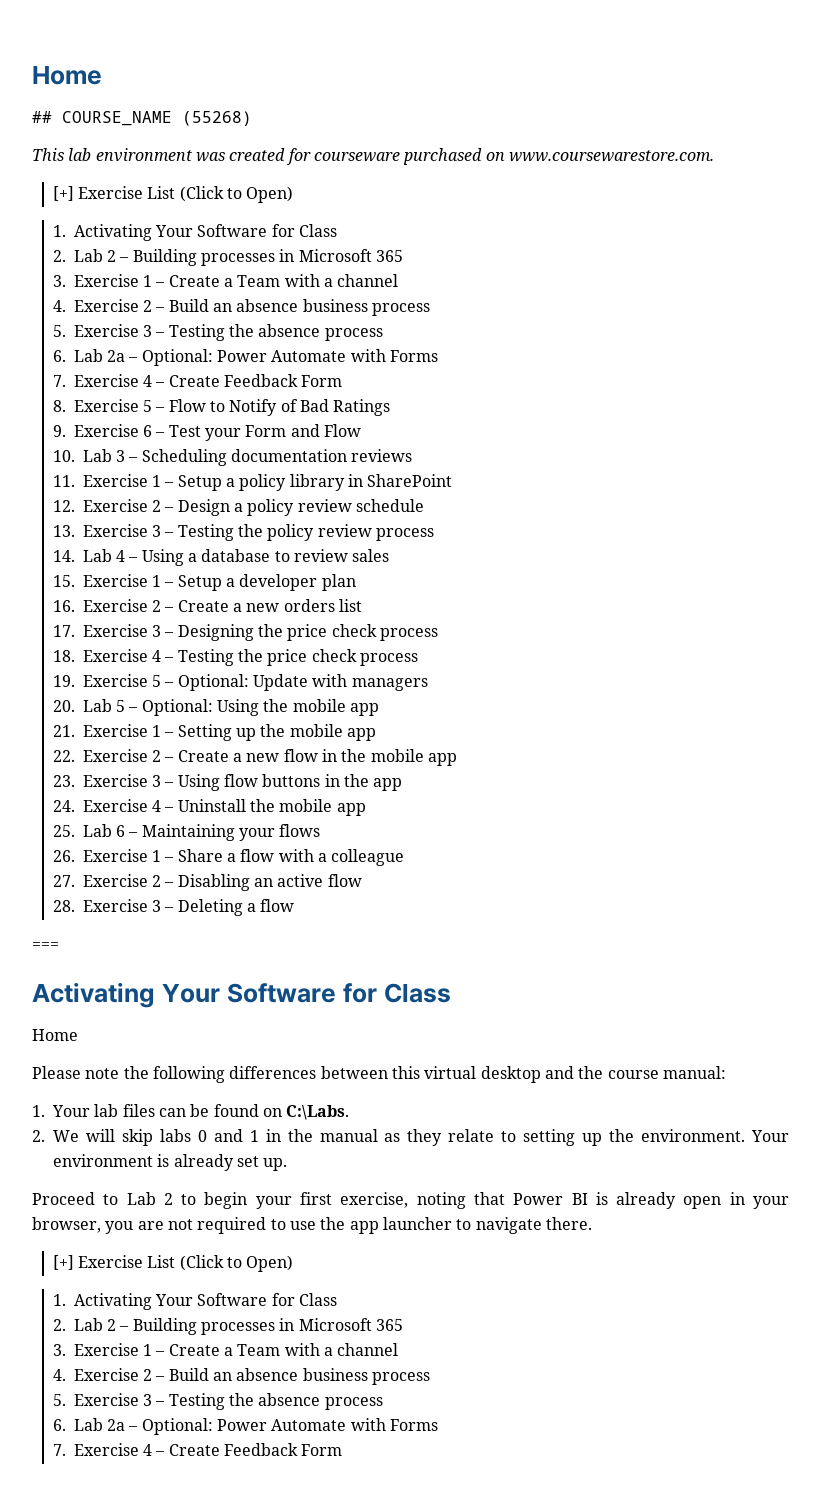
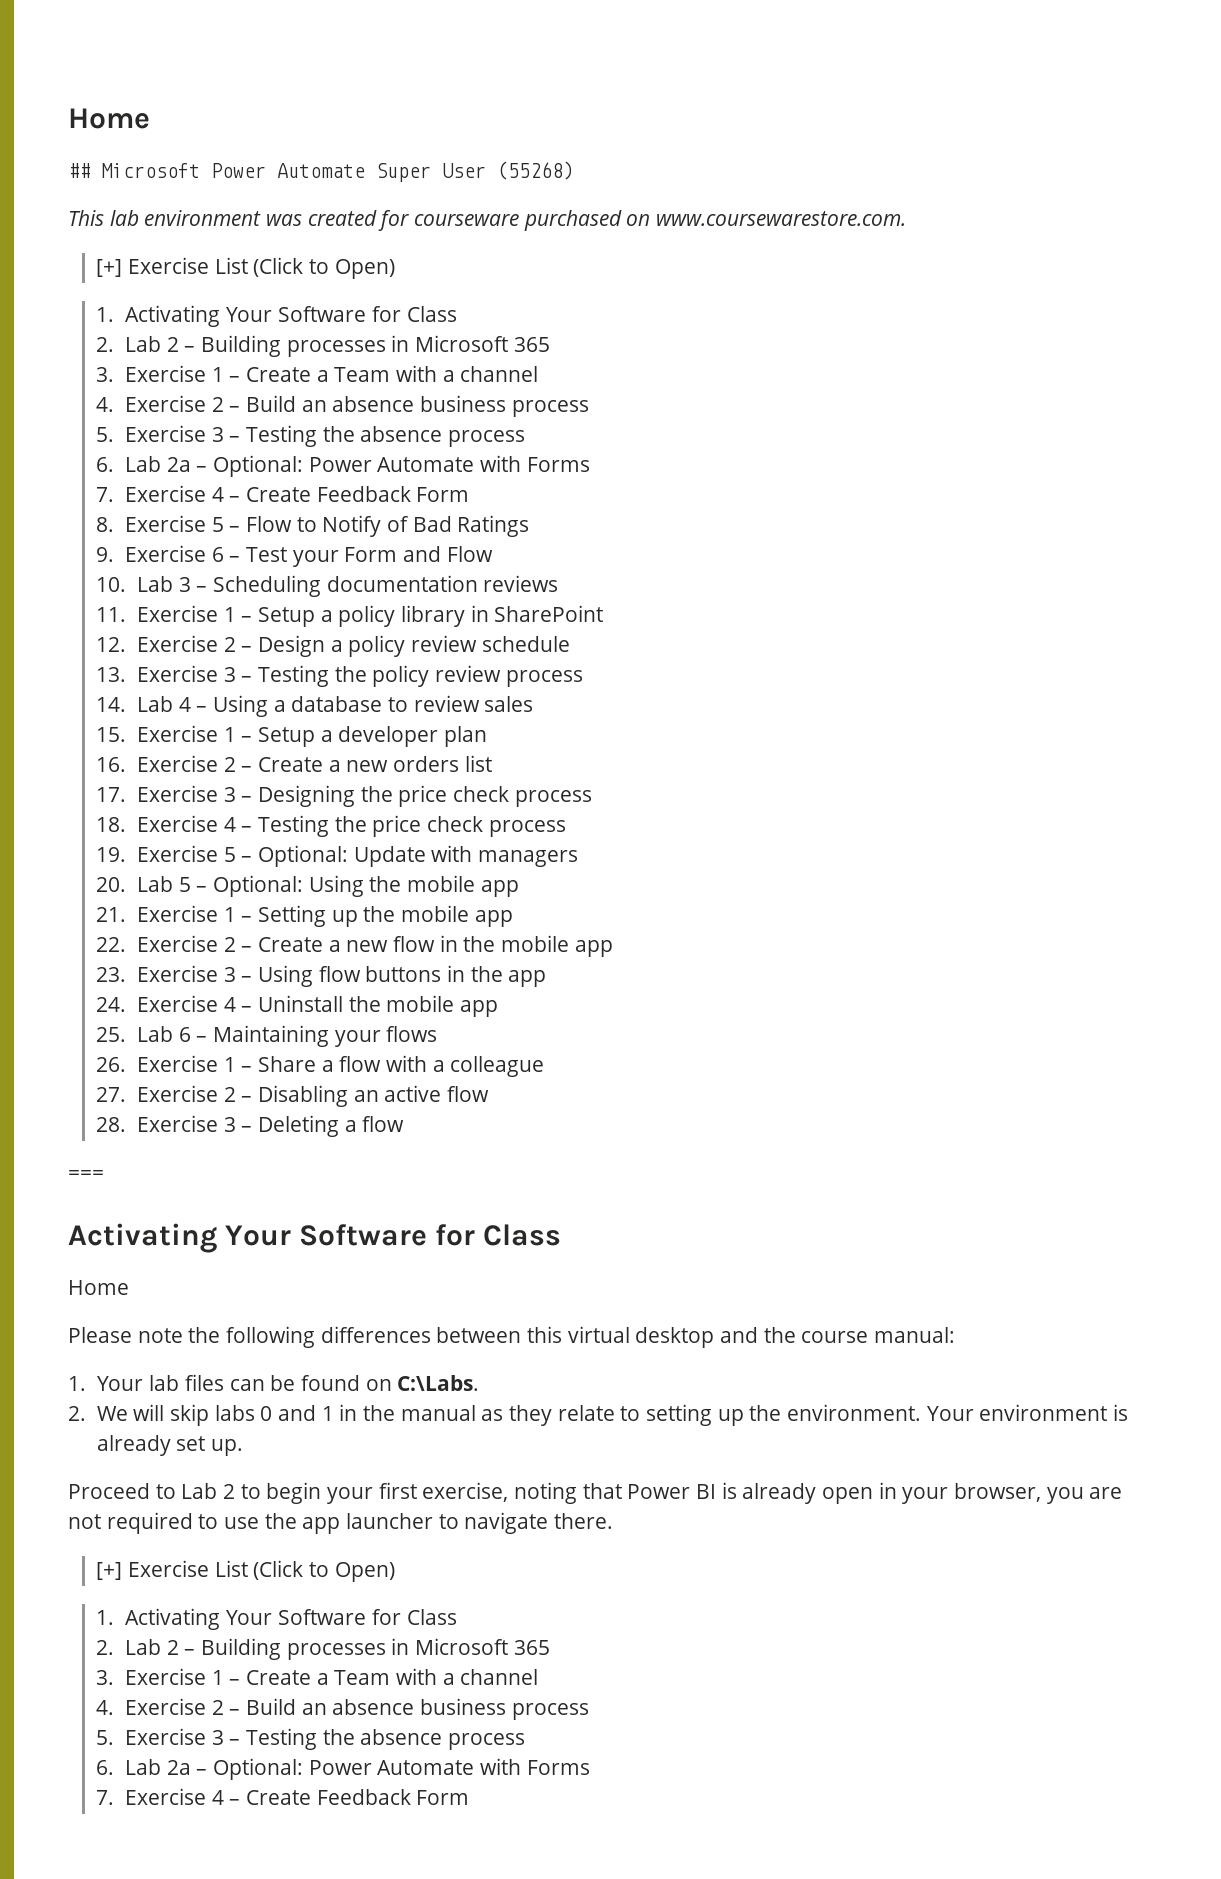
- ## COURSE_NAME (55268)
+ ## Microsoft Power Automate Super User (55268)

